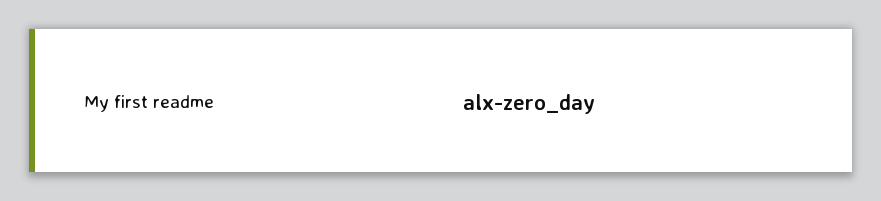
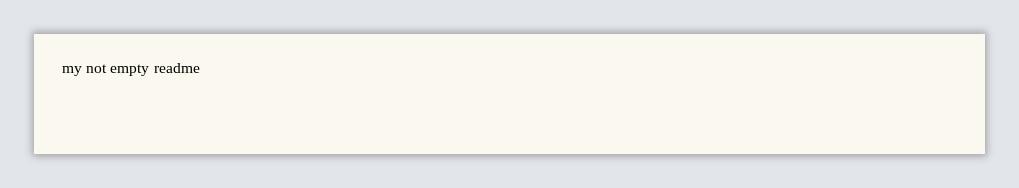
- My first readme
+ my not empty readme
- alx-zero_day

